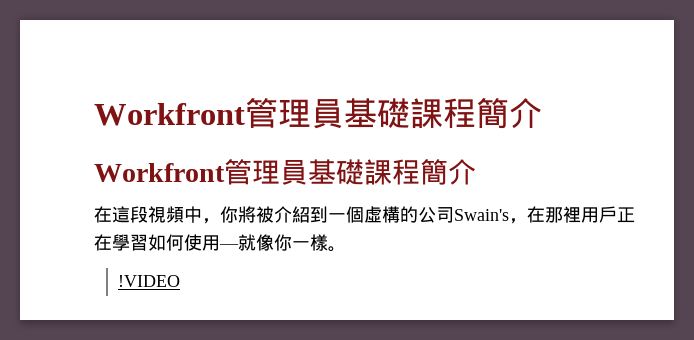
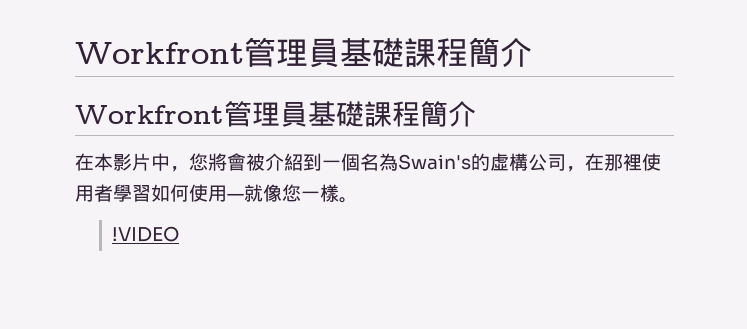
- 在這段視頻中，你將被介紹到一個虛構的公司Swain's，在那裡用戶正在學習如何使用—就像你一樣。
+ 在本影片中，您將會被介紹到一個名為Swain's的虛構公司，在那裡使用者學習如何使用—就像您一樣。

